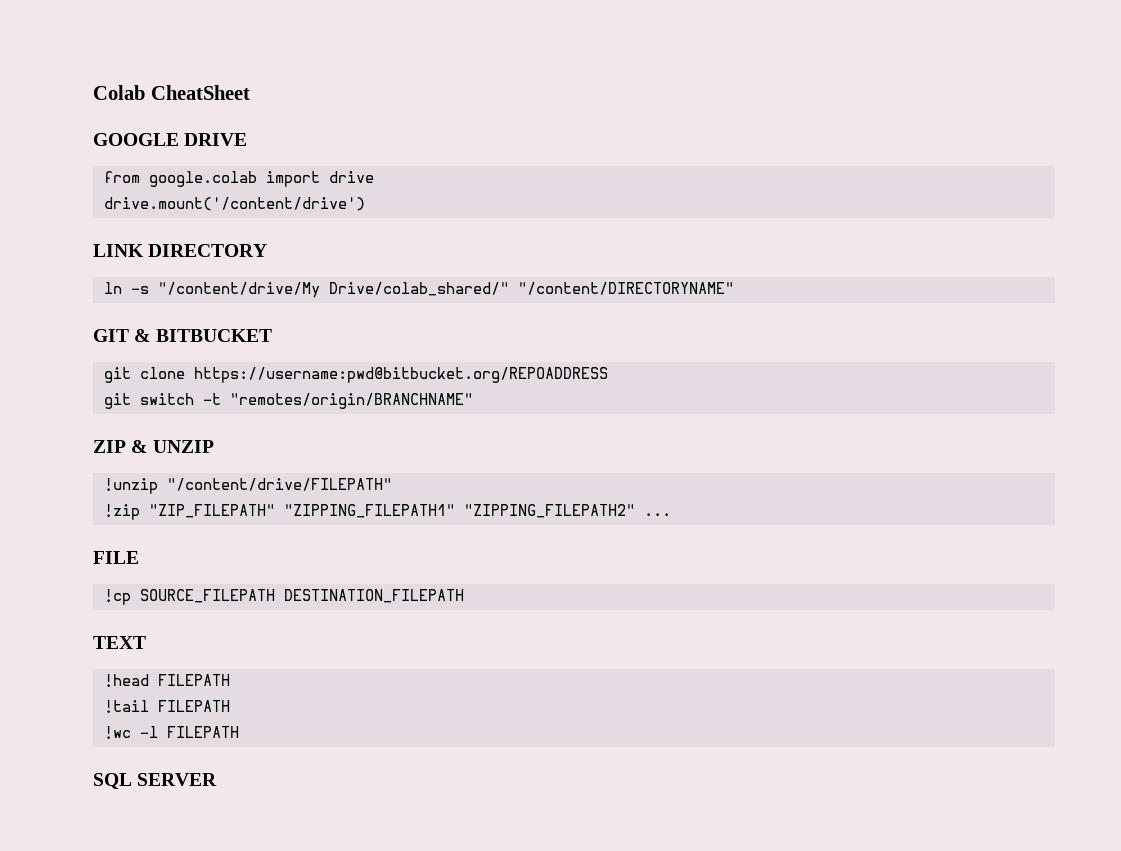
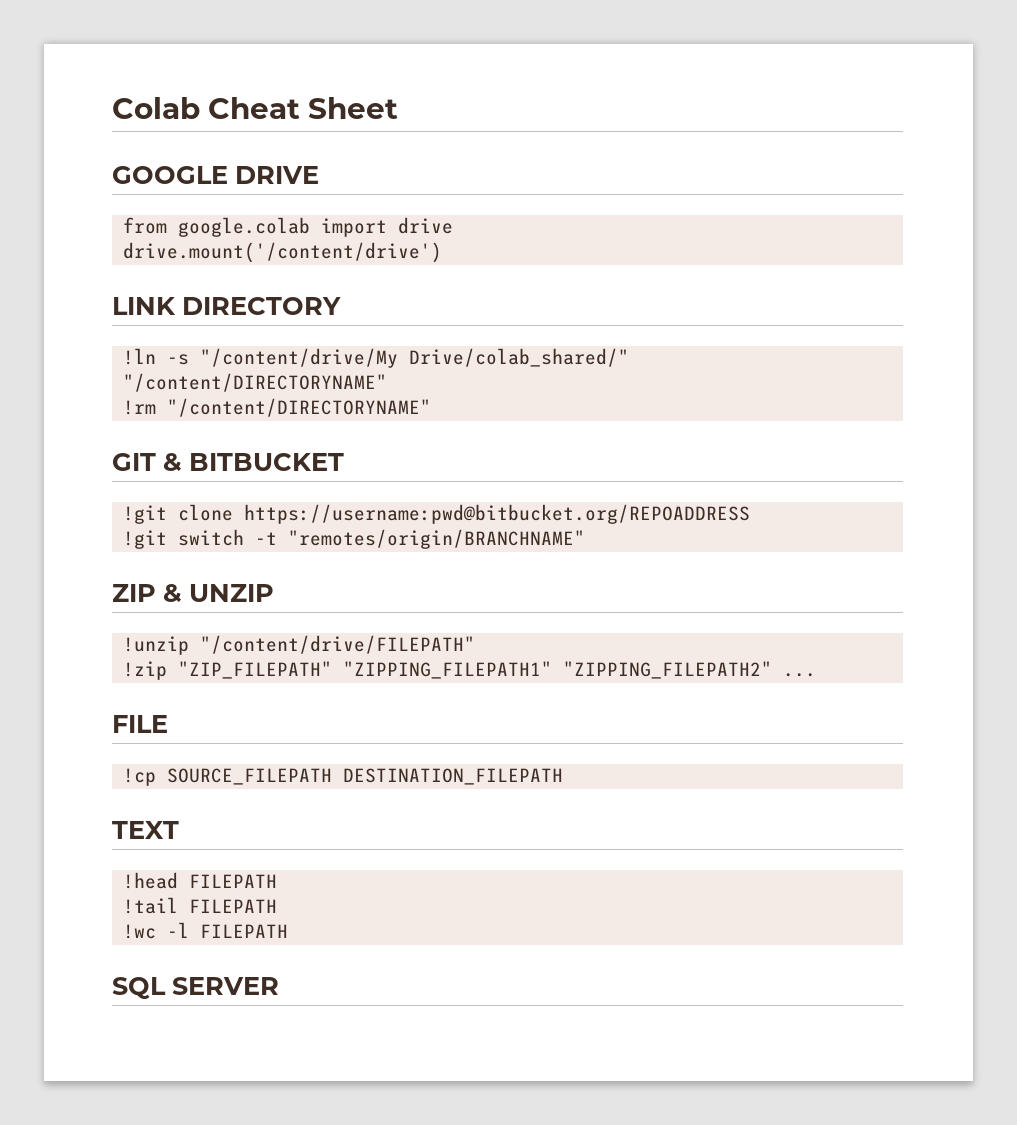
- Colab CheatSheet
+ Colab Cheat Sheet
- ln -s "/content/drive/My Drive/colab_shared/" "/content/DIRECTORYNAME"
+ !ln -s "/content/drive/My Drive/colab_shared/" "/content/DIRECTORYNAME"
+ !rm "/content/DIRECTORYNAME"
- git clone https://username:pwd@bitbucket.org/REPOADDRESS
+ !git clone https://username:pwd@bitbucket.org/REPOADDRESS
- git switch -t "remotes/origin/BRANCHNAME"
+ !git switch -t "remotes/origin/BRANCHNAME"

